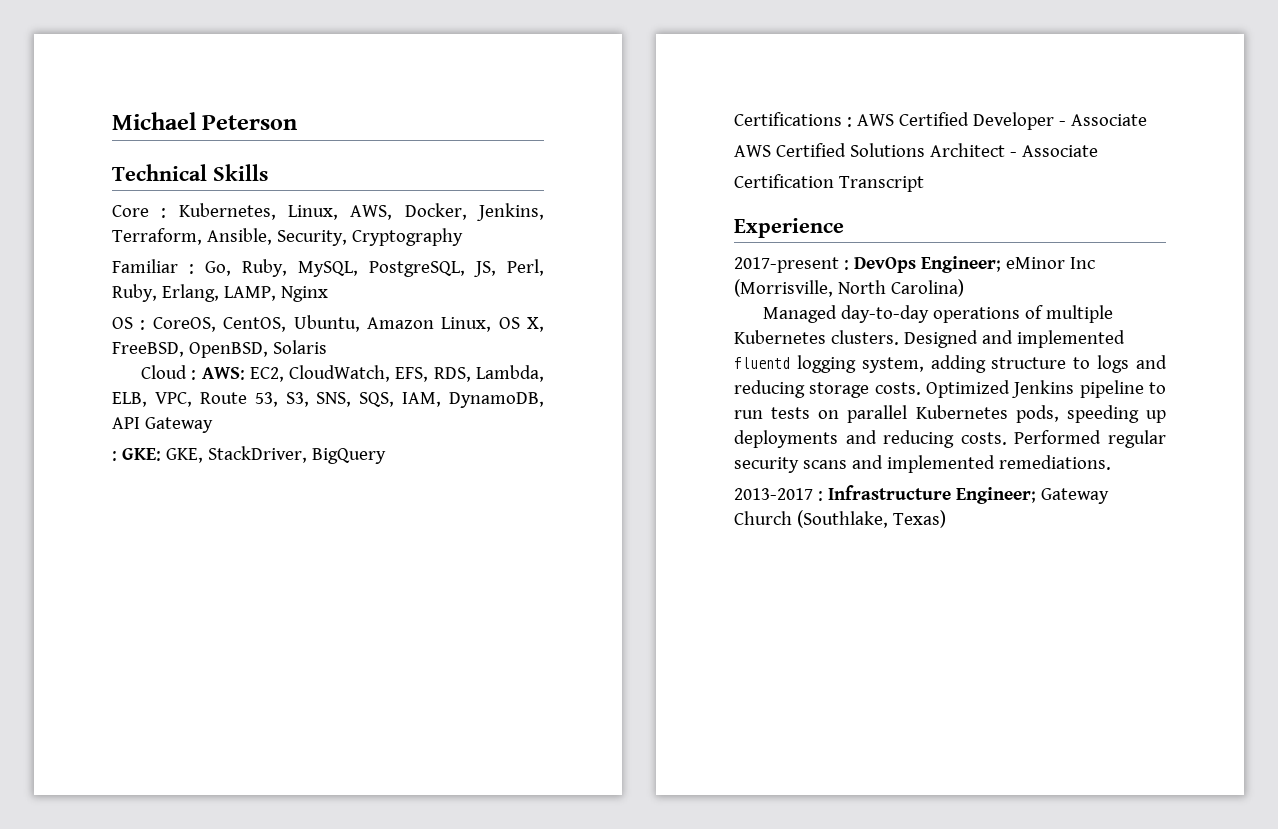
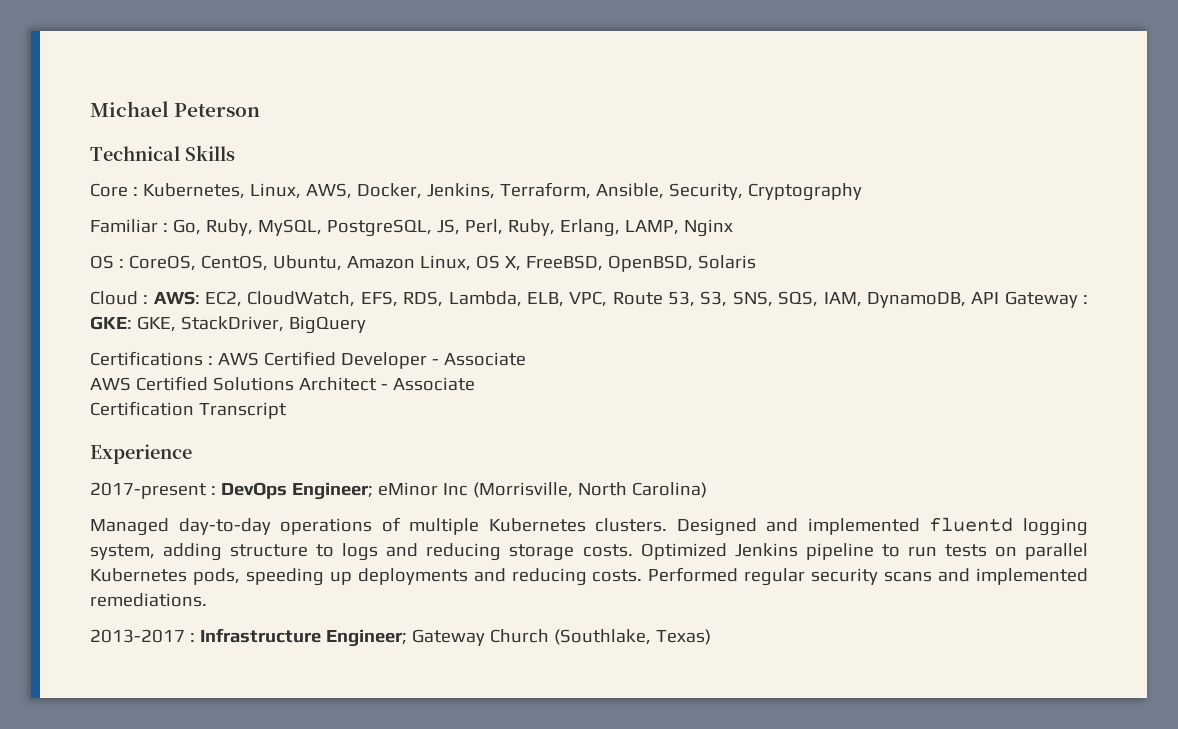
- Cloud : AWS: EC2, CloudWatch, EFS, RDS, Lambda, ELB, VPC, Route 53, S3, SNS, SQS, IAM, DynamoDB, API Gateway
- : GKE: GKE, StackDriver, BigQuery
+ Cloud : AWS: EC2, CloudWatch, EFS, RDS, Lambda, ELB, VPC, Route 53, S3, SNS, SQS, IAM, DynamoDB, API Gateway : GKE: GKE, StackDriver, BigQuery

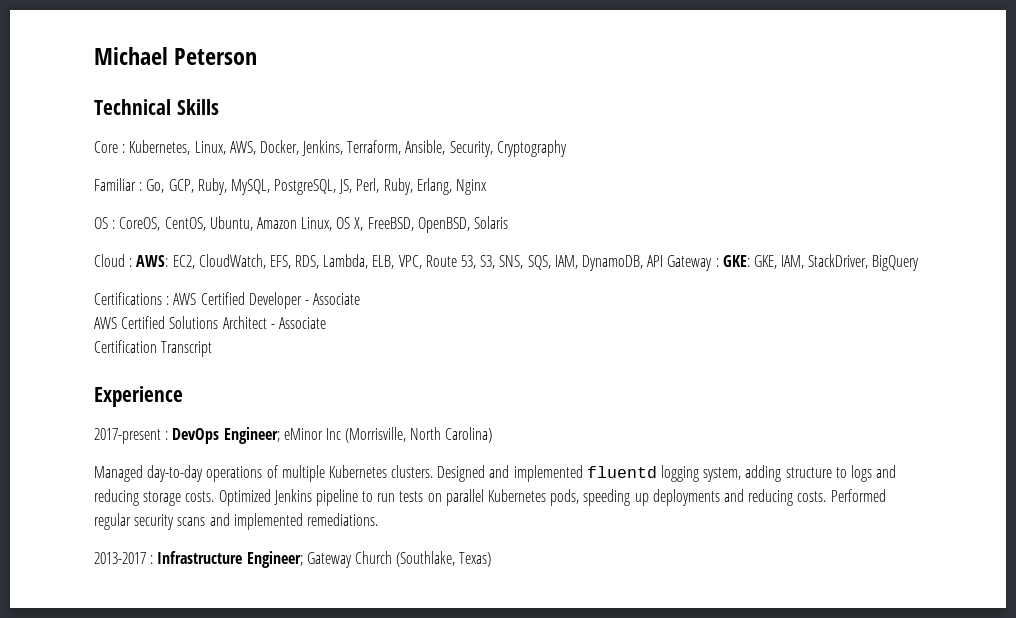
- Familiar : Go, Ruby, MySQL, PostgreSQL, JS, Perl, Ruby, Erlang, LAMP, Nginx
+ Familiar : Go, GCP, Ruby, MySQL, PostgreSQL, JS, Perl, Ruby, Erlang, Nginx
- Cloud : AWS: EC2, CloudWatch, EFS, RDS, Lambda, ELB, VPC, Route 53, S3, SNS, SQS, IAM, DynamoDB, API Gateway : GKE: GKE, StackDriver, BigQuery
+ Cloud : AWS: EC2, CloudWatch, EFS, RDS, Lambda, ELB, VPC, Route 53, S3, SNS, SQS, IAM, DynamoDB, API Gateway : GKE: GKE, IAM, StackDriver, BigQuery

